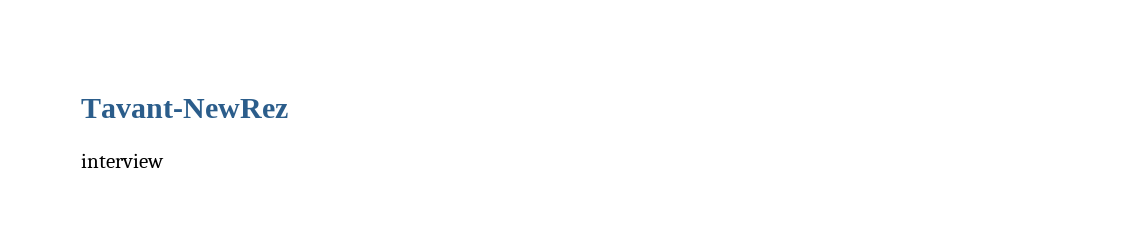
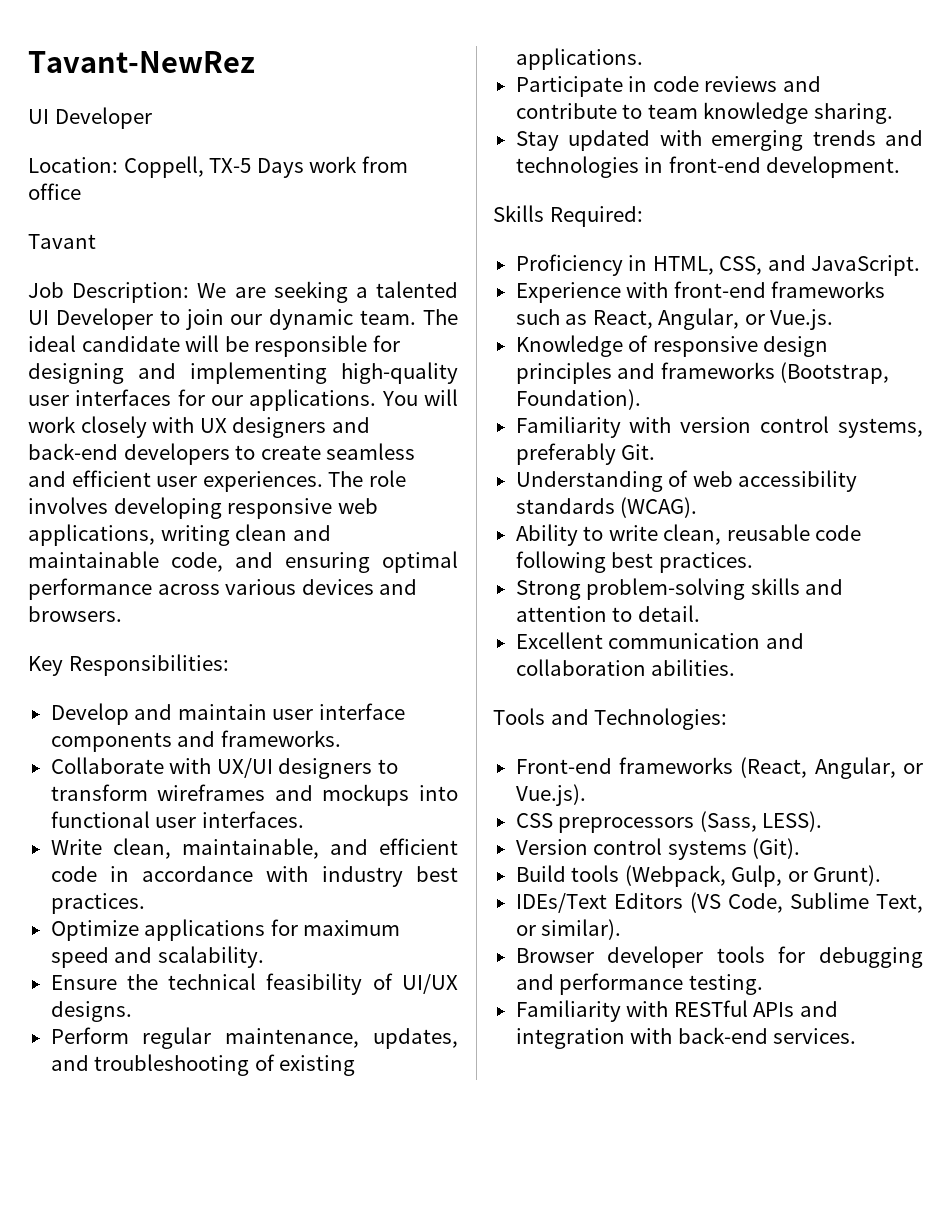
  Tavant-NewRez
- interview
+ UI Developer
+ Location: Coppell, TX-5 Days work from office
+ Tavant
+ Job Description: We are seeking a talented UI Developer to join our dynamic team. The ideal candidate will be responsible for designing and implementing high-quality user interfaces for our applications. You will work closely with UX designers and back-end developers to create seamless and efficient user experiences. The role involves developing responsive web applications, writing clean and maintainable code, and ensuring optimal performance across various devices and browsers.
+ Key Responsibilities:
+ Develop and maintain user interface components and frameworks.
+ Collaborate with UX/UI designers to transform wireframes and mockups into functional user interfaces.
+ Write clean, maintainable, and efficient code in accordance with industry best practices.
+ Optimize applications for maximum speed and scalability.
+ Ensure the technical feasibility of UI/UX designs.
+ Perform regular maintenance, updates, and troubleshooting of existing applications.
+ Participate in code reviews and contribute to team knowledge sharing.
+ Stay updated with emerging trends and technologies in front-end development.
+ Skills Required:
+ Proficiency in HTML, CSS, and JavaScript.
+ Experience with front-end frameworks such as React, Angular, or Vue.js.
+ Knowledge of responsive design principles and frameworks (Bootstrap, Foundation).
+ Familiarity with version control systems, preferably Git.
+ Understanding of web accessibility standards (WCAG).
+ Ability to write clean, reusable code following best practices.
+ Strong problem-solving skills and attention to detail.
+ Excellent communication and collaboration abilities.
+ Tools and Technologies:
+ Front-end frameworks (React, Angular, or Vue.js).
+ CSS preprocessors (Sass, LESS).
+ Version control systems (Git).
+ Build tools (Webpack, Gulp, or Grunt).
+ IDEs/Text Editors (VS Code, Sublime Text, or similar).
+ Browser developer tools for debugging and performance testing.
+ Familiarity with RESTful APIs and integration with back-end services.

